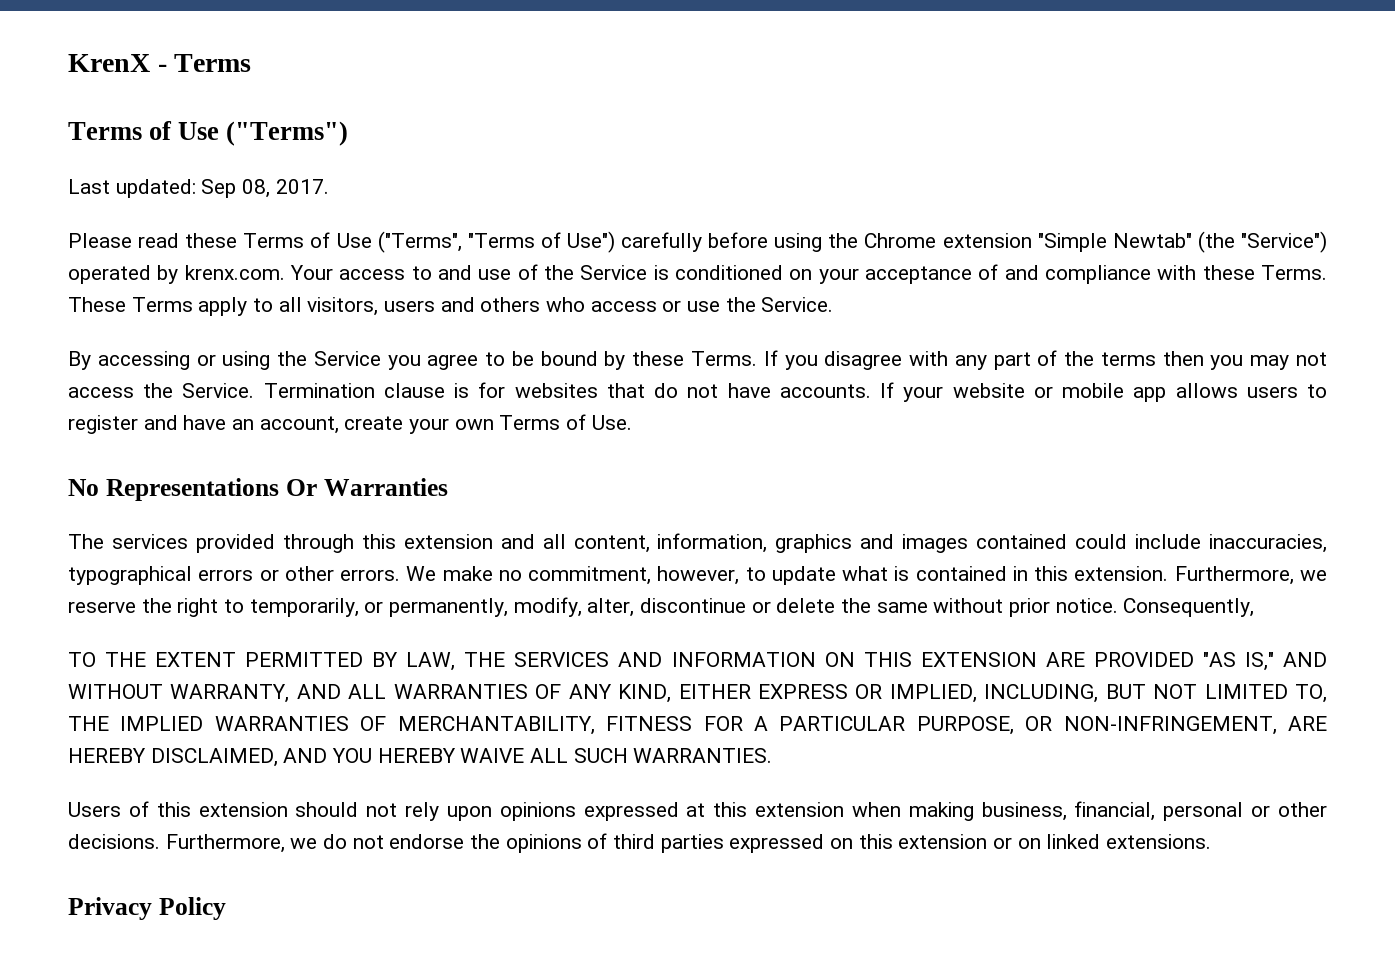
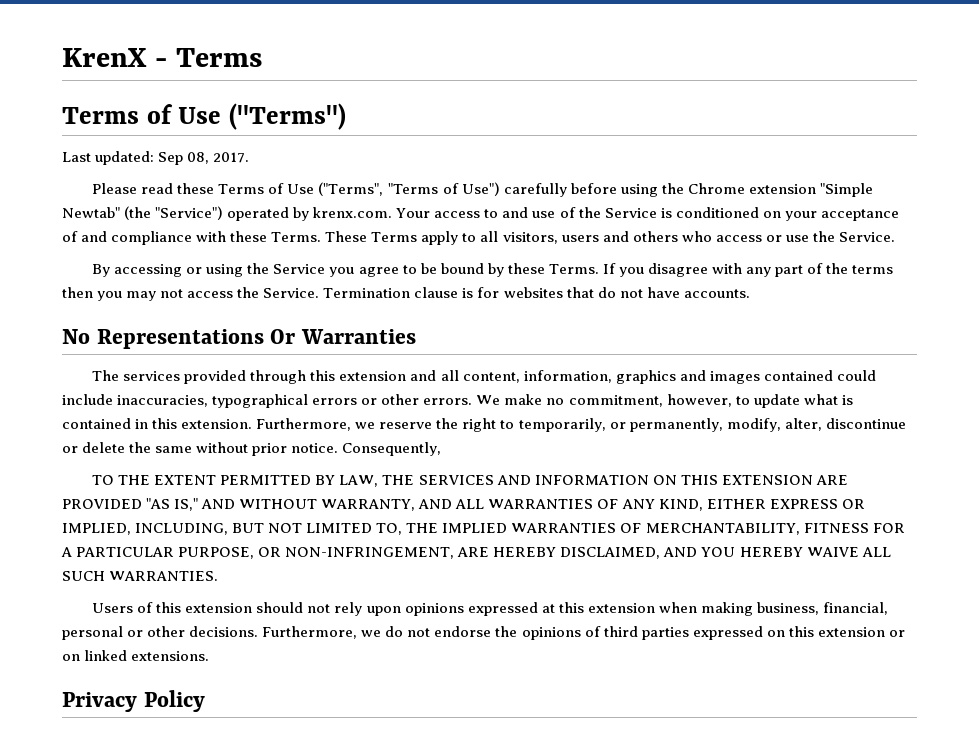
- If your website or mobile app allows users to register and have an account, create your own Terms of Use.

